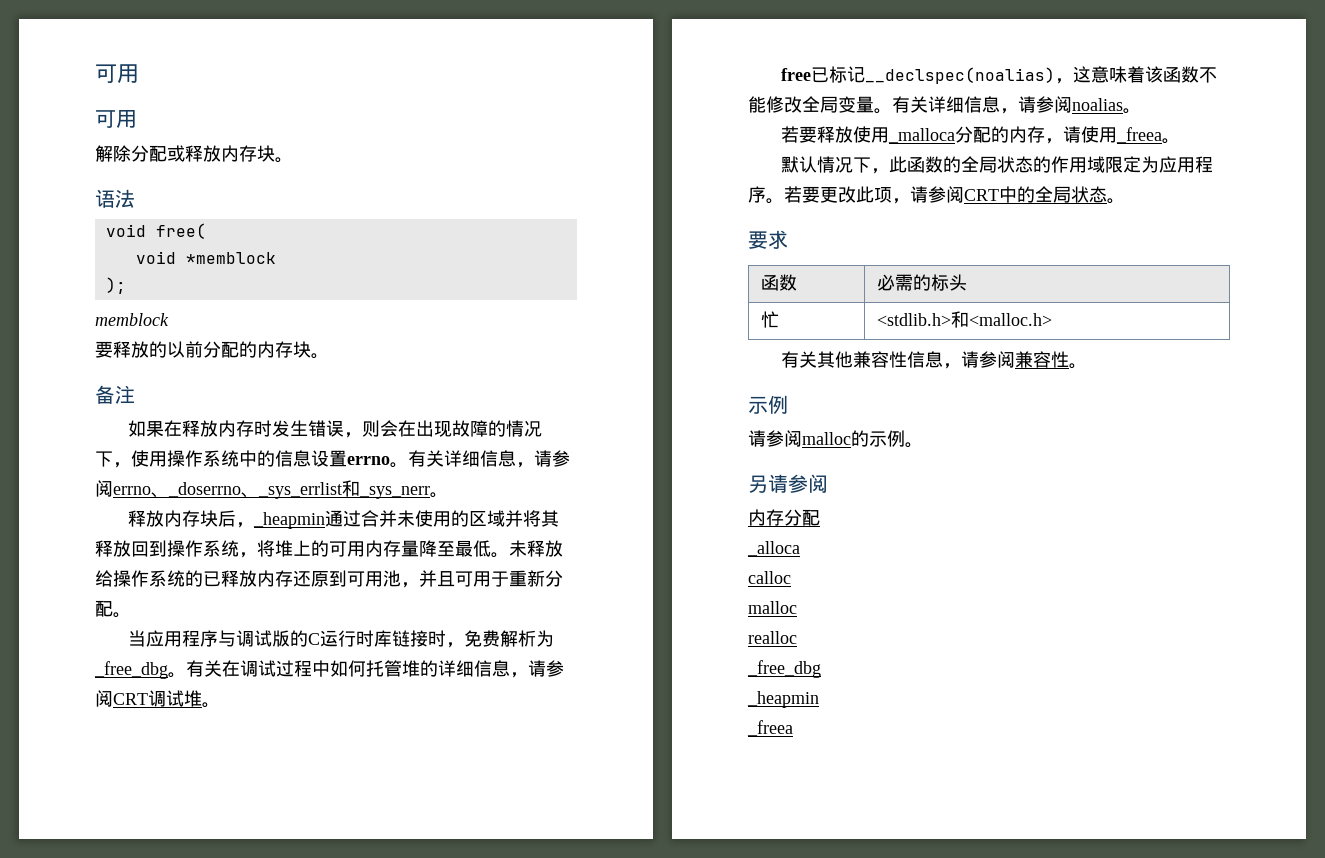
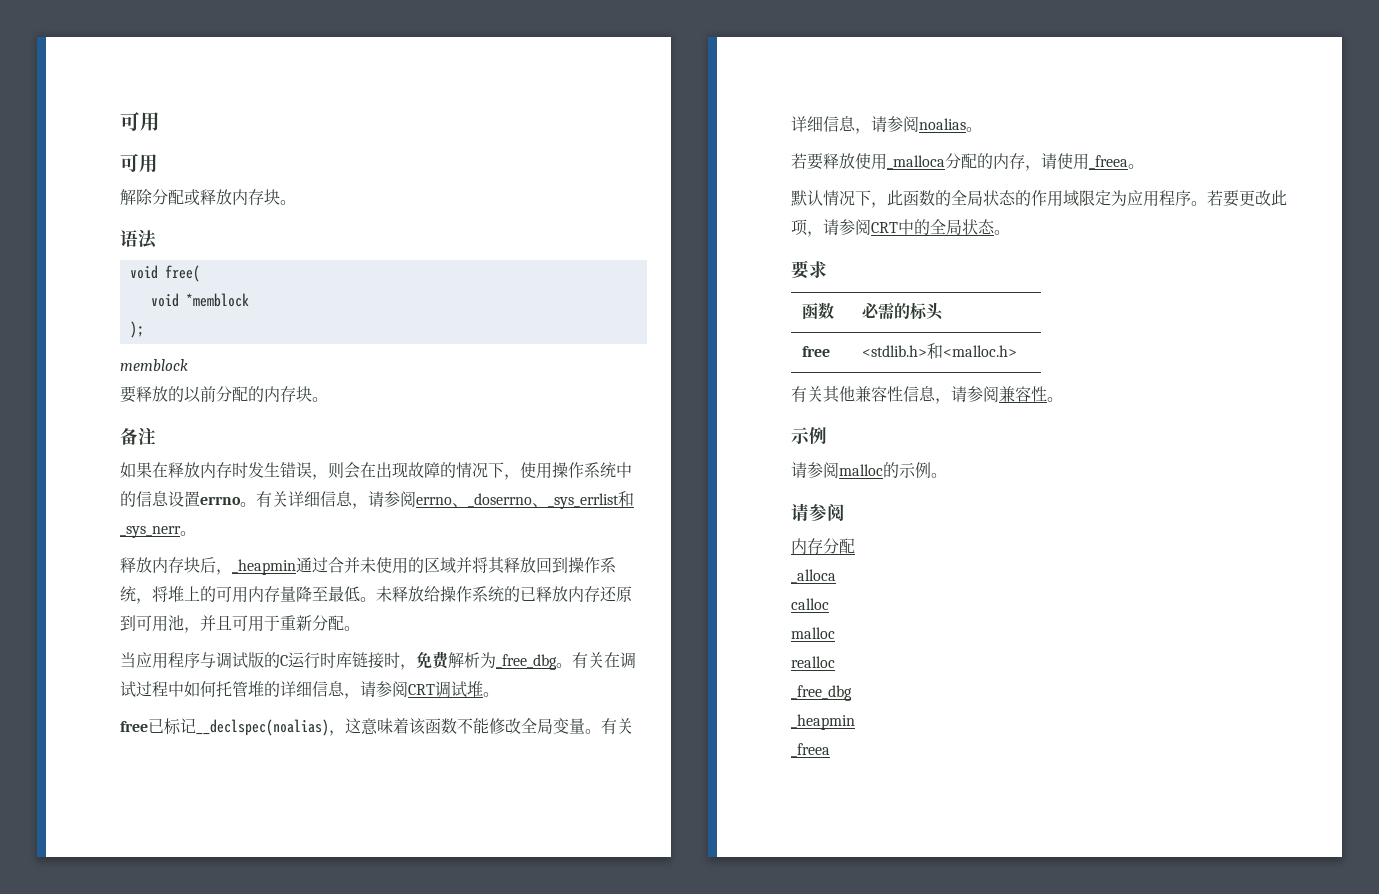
- 忙 | <stdlib.h>和<malloc.h>
+ free | <stdlib.h>和<malloc.h>
  请参阅malloc的示例。
- 另请参阅
+ 请参阅

